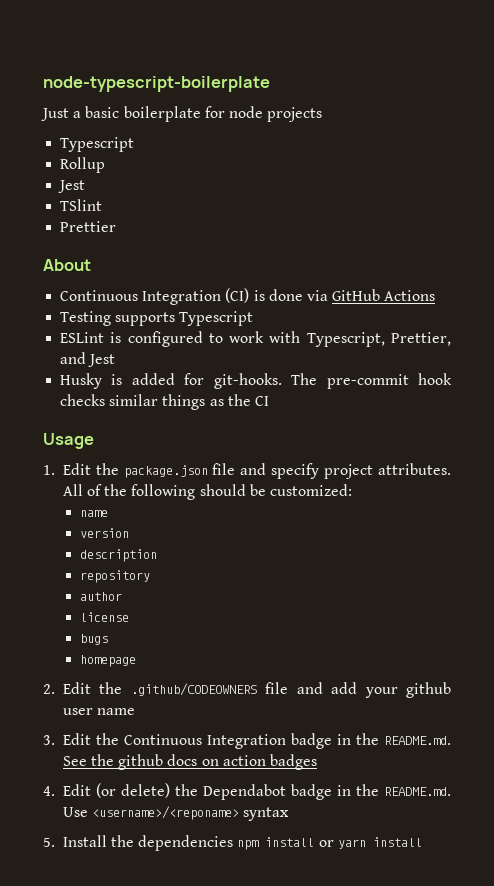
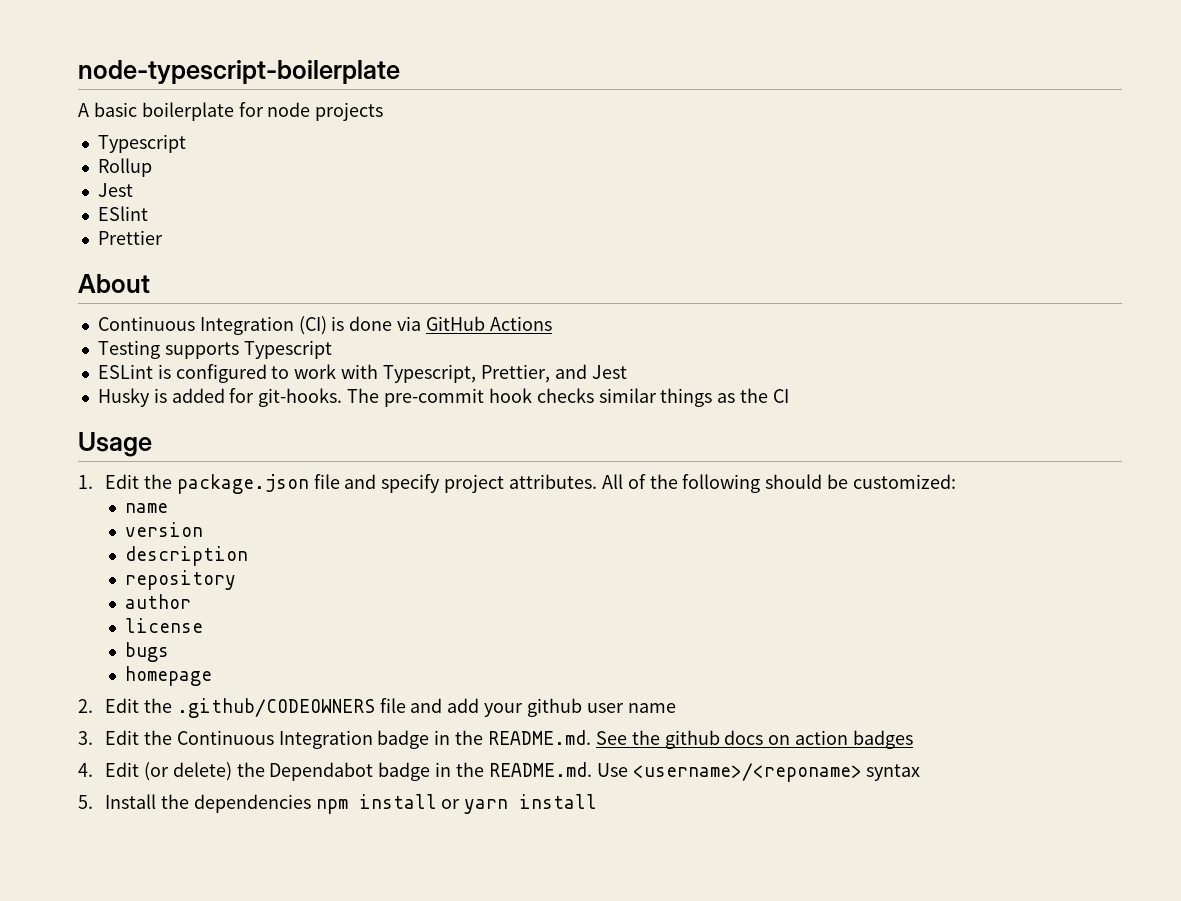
- Just a basic boilerplate for node projects
+ A basic boilerplate for node projects
- TSlint
+ ESlint

